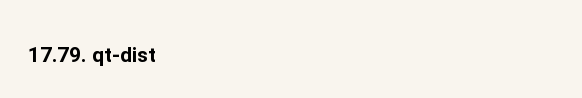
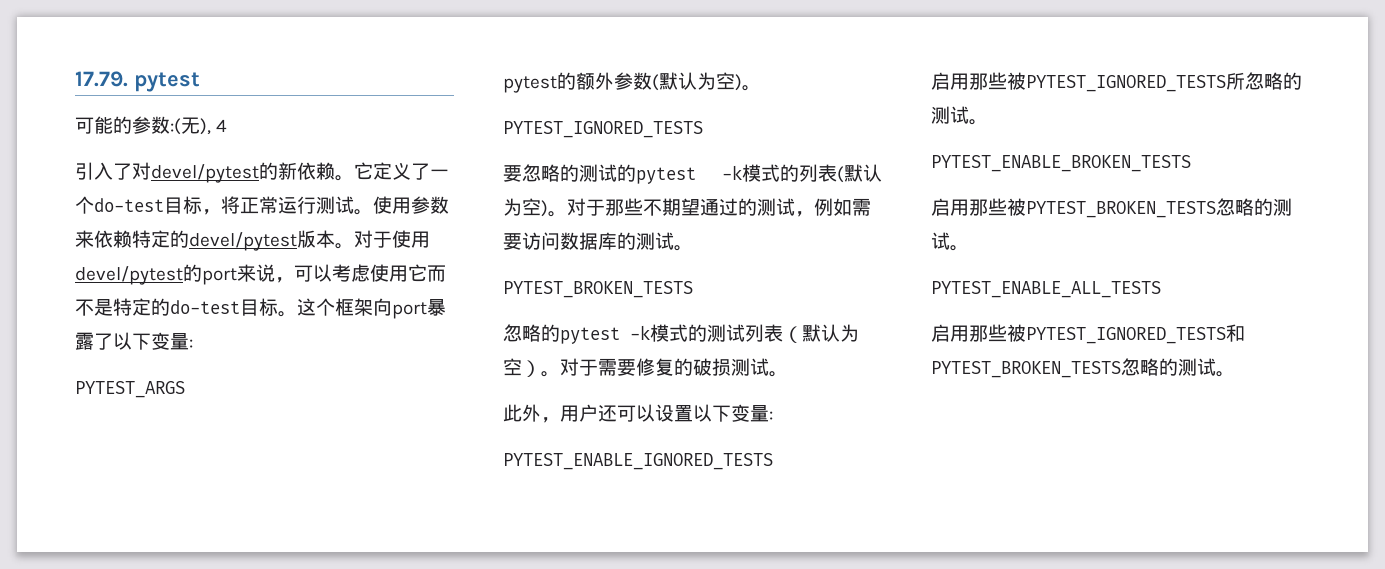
- 17.79. qt-dist
+ 17.79. pytest
+ 可能的参数:(无), 4
+ 引入了对devel/pytest的新依赖。它定义了一个do-test目标，将正常运行测试。使用参数来依赖特定的devel/pytest版本。对于使用devel/pytest的port来说，可以考虑使用它而不是特定的do-test目标。这个框架向port暴露了以下变量:
+ PYTEST_ARGS
+ pytest的额外参数(默认为空)。
+ PYTEST_IGNORED_TESTS
+ 要忽略的测试的pytest -k模式的列表(默认为空)。对于那些不期望通过的测试，例如需要访问数据库的测试。
+ PYTEST_BROKEN_TESTS
+ 忽略的pytest -k模式的测试列表（默认为空）。对于需要修复的破损测试。
+ 此外，用户还可以设置以下变量:
+ PYTEST_ENABLE_IGNORED_TESTS
+ 启用那些被PYTEST_IGNORED_TESTS所忽略的测试。
+ PYTEST_ENABLE_BROKEN_TESTS
+ 启用那些被PYTEST_BROKEN_TESTS忽略的测试。
+ PYTEST_ENABLE_ALL_TESTS
+ 启用那些被PYTEST_IGNORED_TESTS和PYTEST_BROKEN_TESTS忽略的测试。

